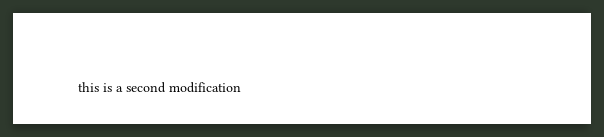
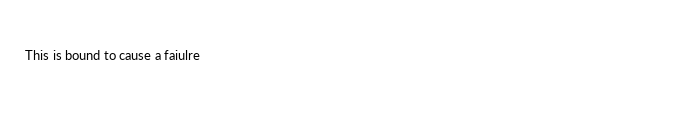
- this is a second modification
+ This is bound to cause a faiulre

